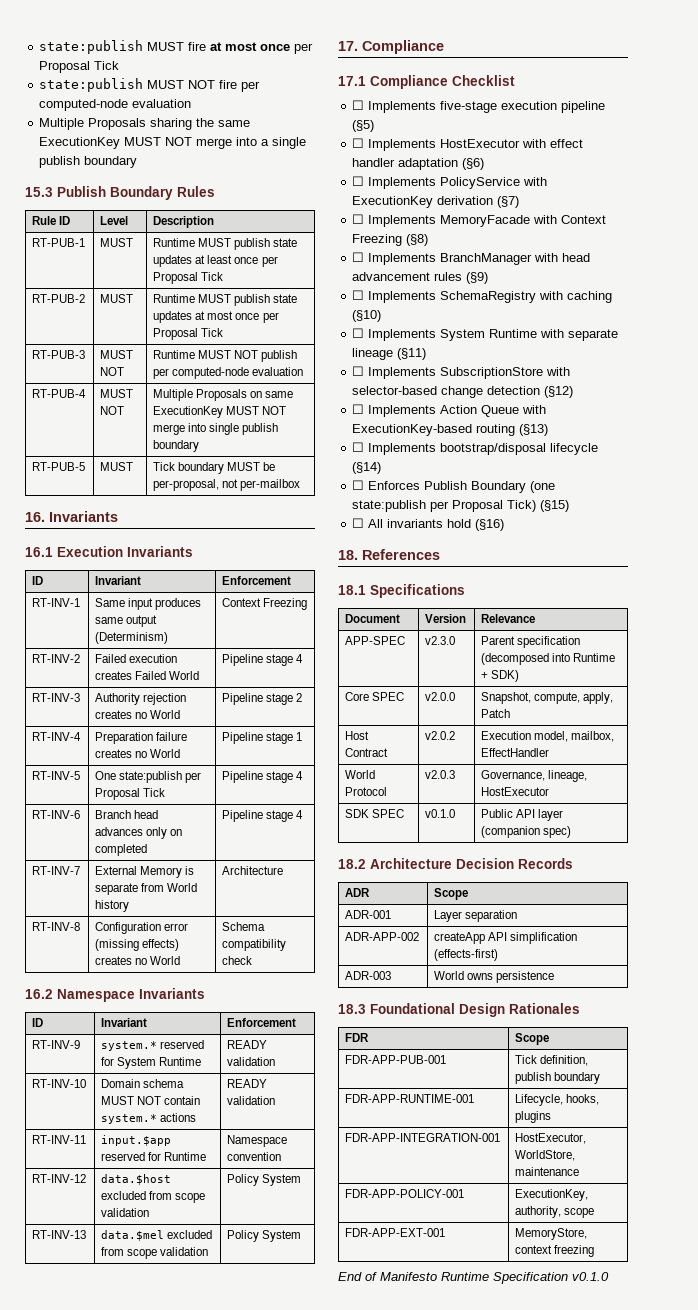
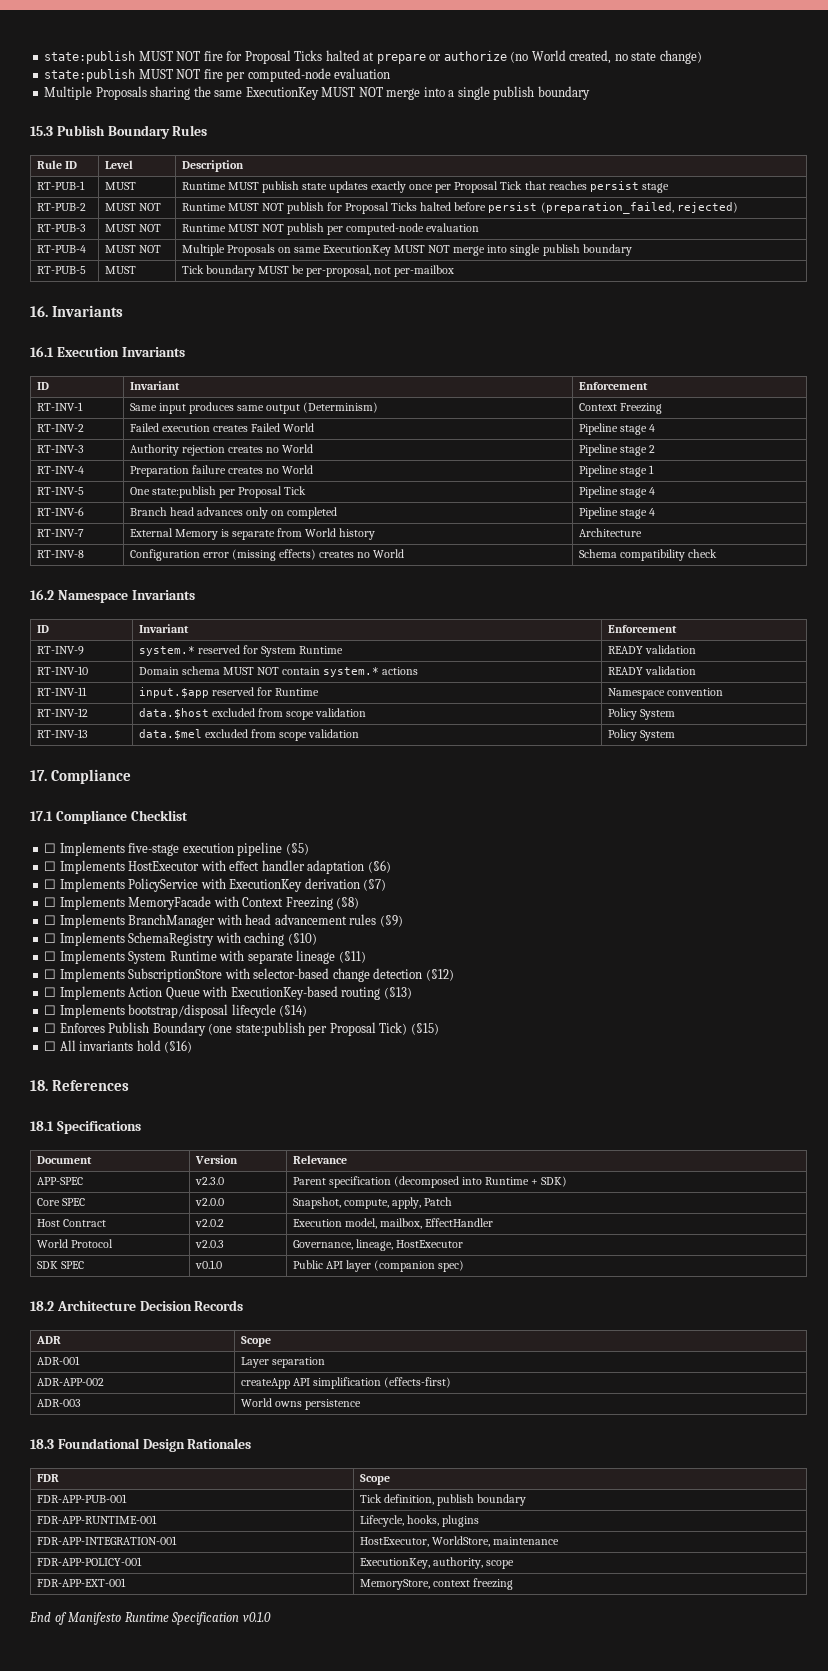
- state:publish MUST fire at most once per Proposal Tick
+ state:publish MUST NOT fire for Proposal Ticks halted at prepare or authorize (no World created, no state change)
- RT-PUB-1 | MUST | Runtime MUST publish state updates at least once per Proposal Tick
+ RT-PUB-1 | MUST | Runtime MUST publish state updates exactly once per Proposal Tick that reaches persist stage
- RT-PUB-2 | MUST | Runtime MUST publish state updates at most once per Proposal Tick
+ RT-PUB-2 | MUST NOT | Runtime MUST NOT publish for Proposal Ticks halted before persist (preparation_failed, rejected)

